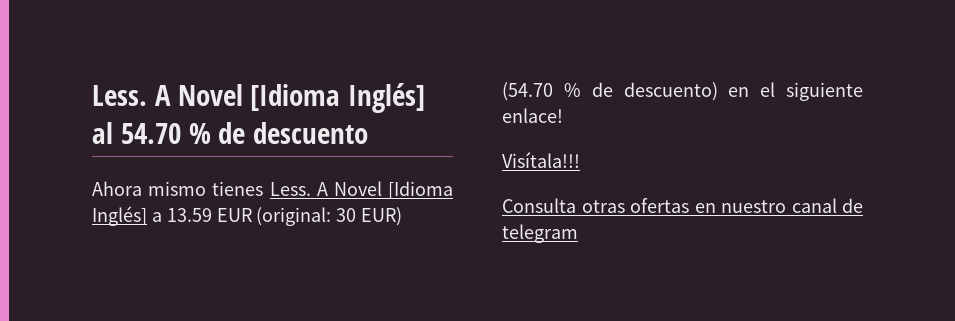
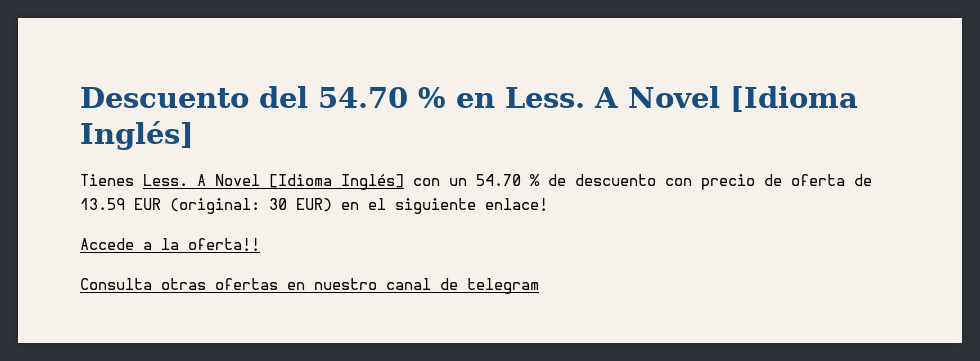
- Less. A Novel [Idioma Inglés] al 54.70 % de descuento
- Ahora mismo tienes Less. A Novel [Idioma Inglés] a 13.59 EUR (original: 30 EUR) (54.70 % de descuento) en el siguiente enlace!
+ Descuento del 54.70 % en Less. A Novel [Idioma Inglés]
+ Tienes Less. A Novel [Idioma Inglés] con un 54.70 % de descuento con precio de oferta de 13.59 EUR (original: 30 EUR) en el siguiente enlace!
- Visítala!!!
+ Accede a la oferta!!

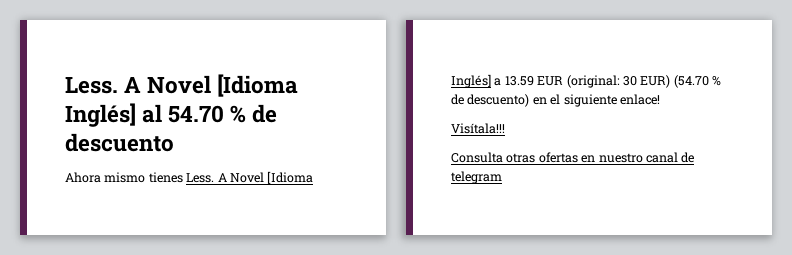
- Descuento del 54.70 % en Less. A Novel [Idioma Inglés]
- Tienes Less. A Novel [Idioma Inglés] con un 54.70 % de descuento con precio de oferta de 13.59 EUR (original: 30 EUR) en el siguiente enlace!
+ Less. A Novel [Idioma Inglés] al 54.70 % de descuento
+ Ahora mismo tienes Less. A Novel [Idioma Inglés] a 13.59 EUR (original: 30 EUR) (54.70 % de descuento) en el siguiente enlace!
- Accede a la oferta!!
+ Visítala!!!

